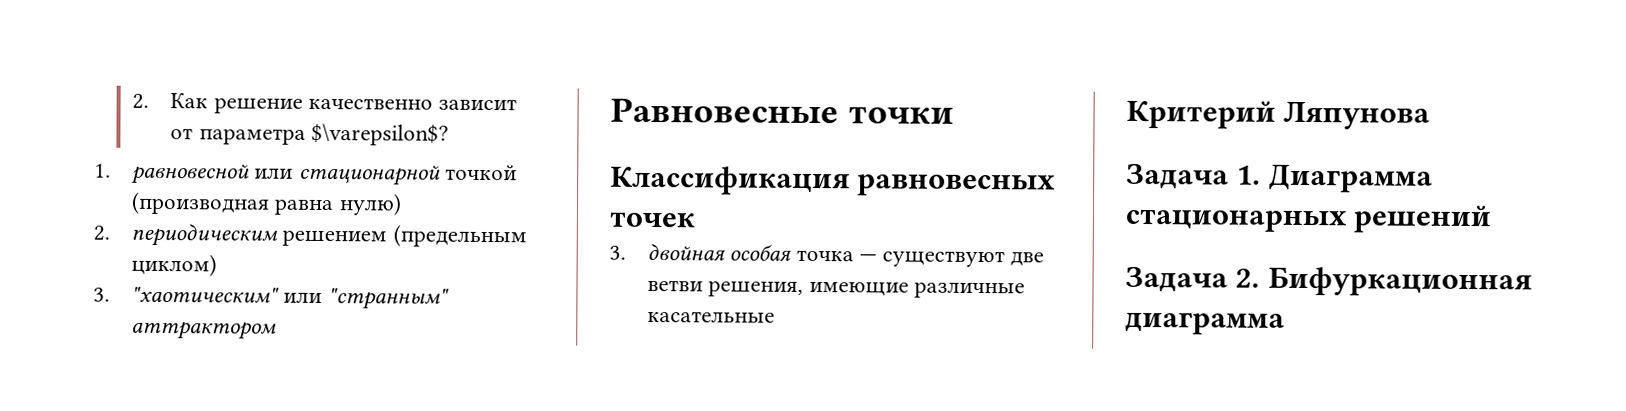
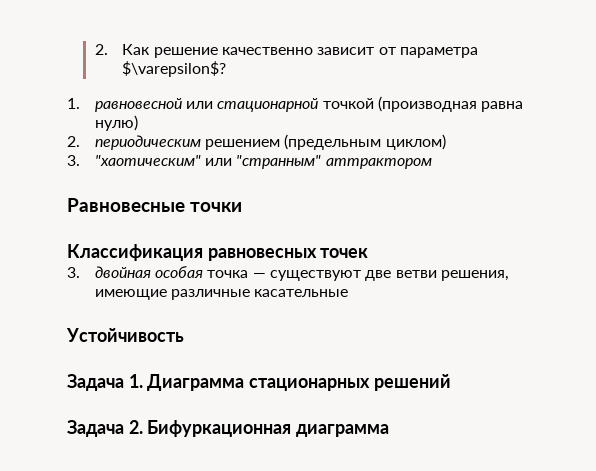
- Критерий Ляпунова
+ Устойчивость

